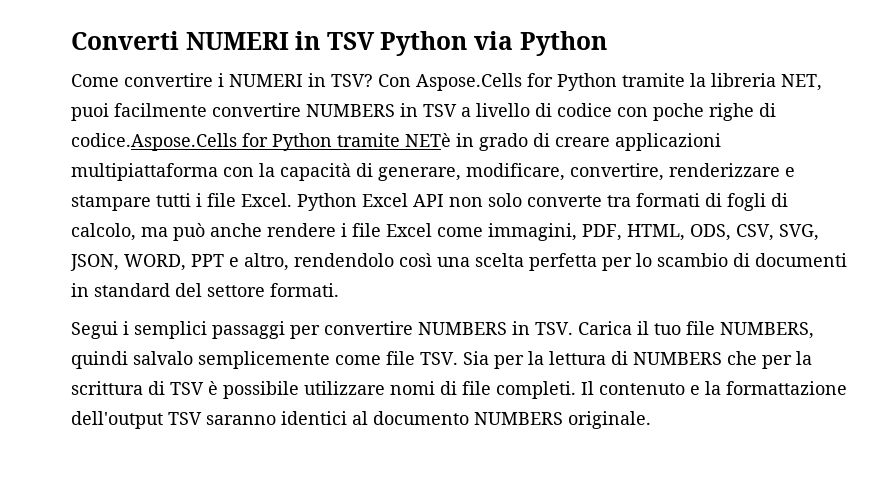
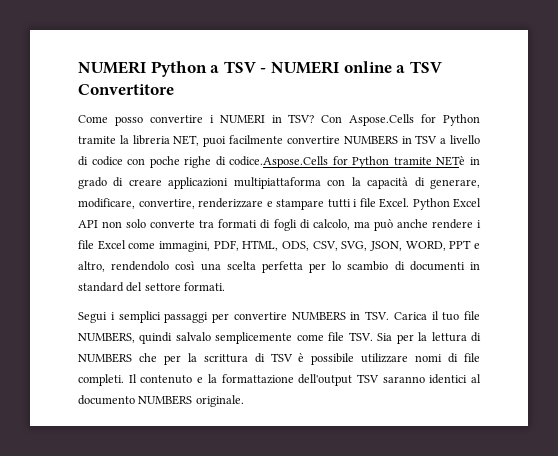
- Converti NUMERI in TSV Python via Python
+ NUMERI Python a TSV - NUMERI online a TSV Convertitore
- Come convertire i NUMERI in TSV?
+ Come posso convertire i NUMERI in TSV?

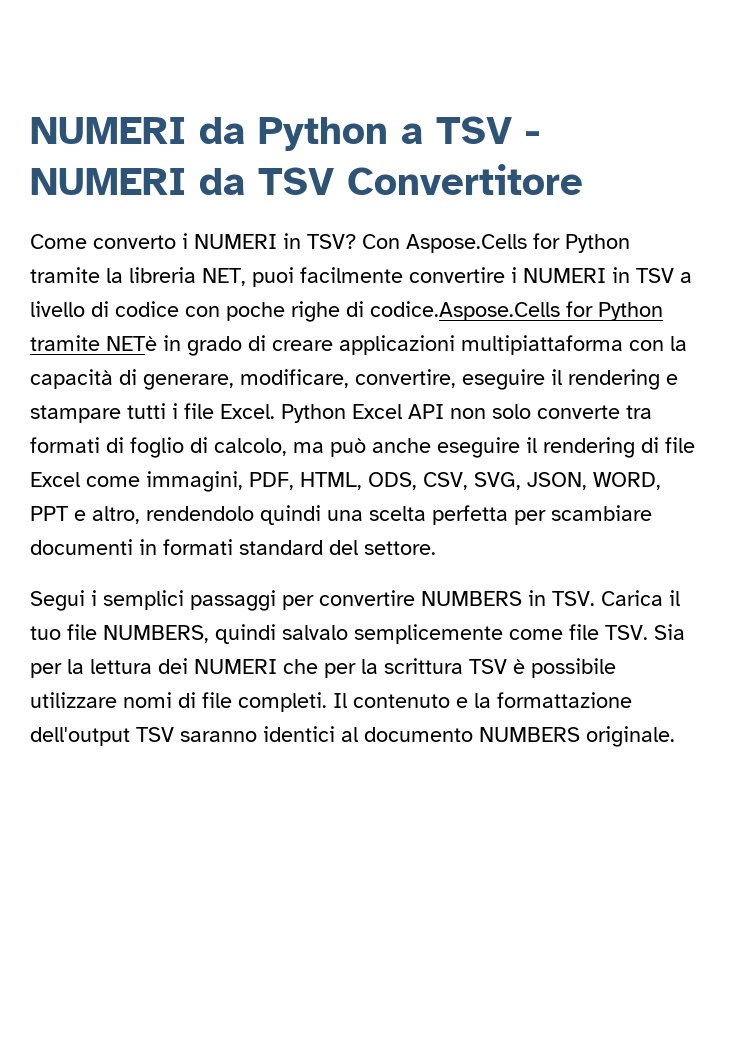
- NUMERI Python a TSV - NUMERI online a TSV Convertitore
+ NUMERI da Python a TSV - NUMERI da TSV Convertitore
- Come posso convertire i NUMERI in TSV?
+ Come converto i NUMERI in TSV?
- Con Aspose.Cells for Python tramite la libreria NET, puoi facilmente convertire NUMBERS in TSV a livello di codice con poche righe di codice.Aspose.Cells for Python tramite NETè in grado di creare applicazioni multipiattaforma con la capacità di generare, modificare, convertire, renderizzare e stampare tutti i file Excel.
+ Con Aspose.Cells for Python tramite la libreria NET, puoi facilmente convertire i NUMERI in TSV a livello di codice con poche righe di codice.Aspose.Cells for Python tramite NETè in grado di creare applicazioni multipiattaforma con la capacità di generare, modificare, convertire, eseguire il rendering e stampare tutti i file Excel.
- Python Excel API non solo converte tra formati di fogli di calcolo, ma può anche rendere i file Excel come immagini, PDF, HTML, ODS, CSV, SVG, JSON, WORD, PPT e altro, rendendolo così una scelta perfetta per lo scambio di documenti in standard del settore formati.
+ Python Excel API non solo converte tra formati di foglio di calcolo, ma può anche eseguire il rendering di file Excel come immagini, PDF, HTML, ODS, CSV, SVG, JSON, WORD, PPT e altro, rendendolo quindi una scelta perfetta per scambiare documenti in formati standard del settore.
- Segui i semplici passaggi per convertire NUMBERS in TSV. Carica il tuo file NUMBERS, quindi salvalo semplicemente come file TSV. Sia per la lettura di NUMBERS che per la scrittura di TSV è possibile utilizzare nomi di file completi.
+ Segui i semplici passaggi per convertire NUMBERS in TSV. Carica il tuo file NUMBERS, quindi salvalo semplicemente come file TSV. Sia per la lettura dei NUMERI che per la scrittura TSV è possibile utilizzare nomi di file completi.

